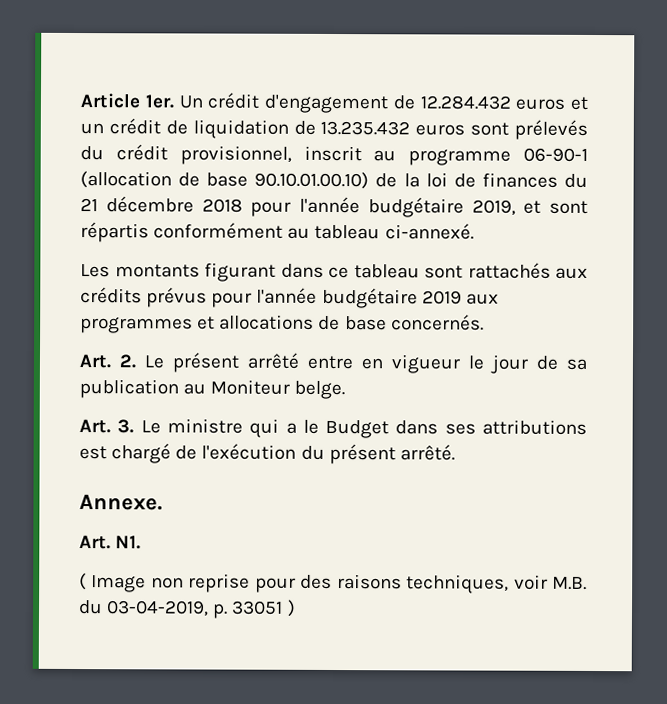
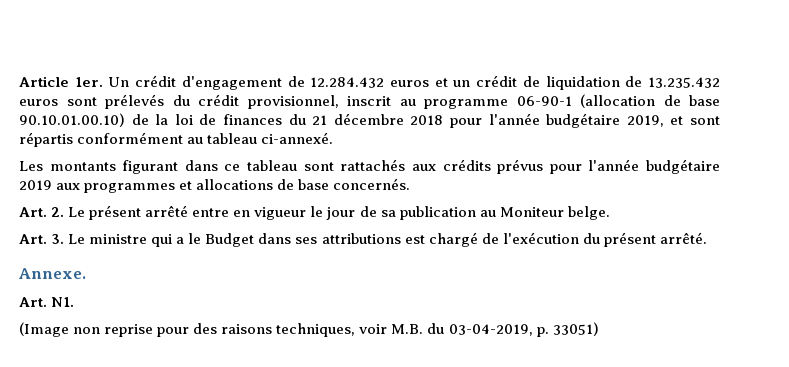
- ( Image non reprise pour des raisons techniques, voir M.B. du 03-04-2019, p. 33051 )
+ (Image non reprise pour des raisons techniques, voir M.B. du 03-04-2019, p. 33051)

